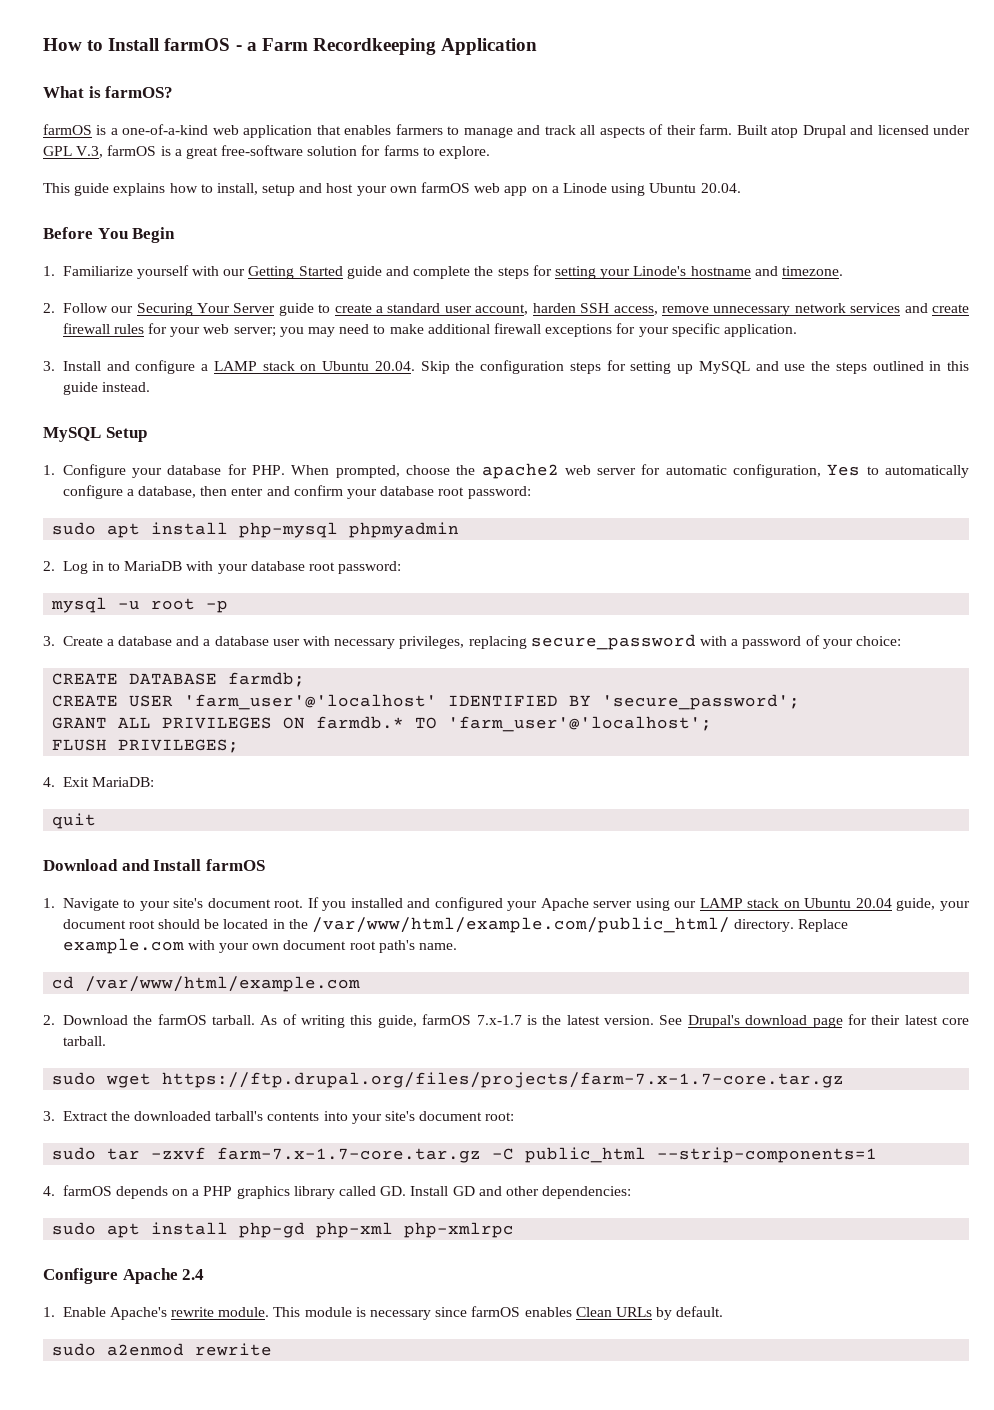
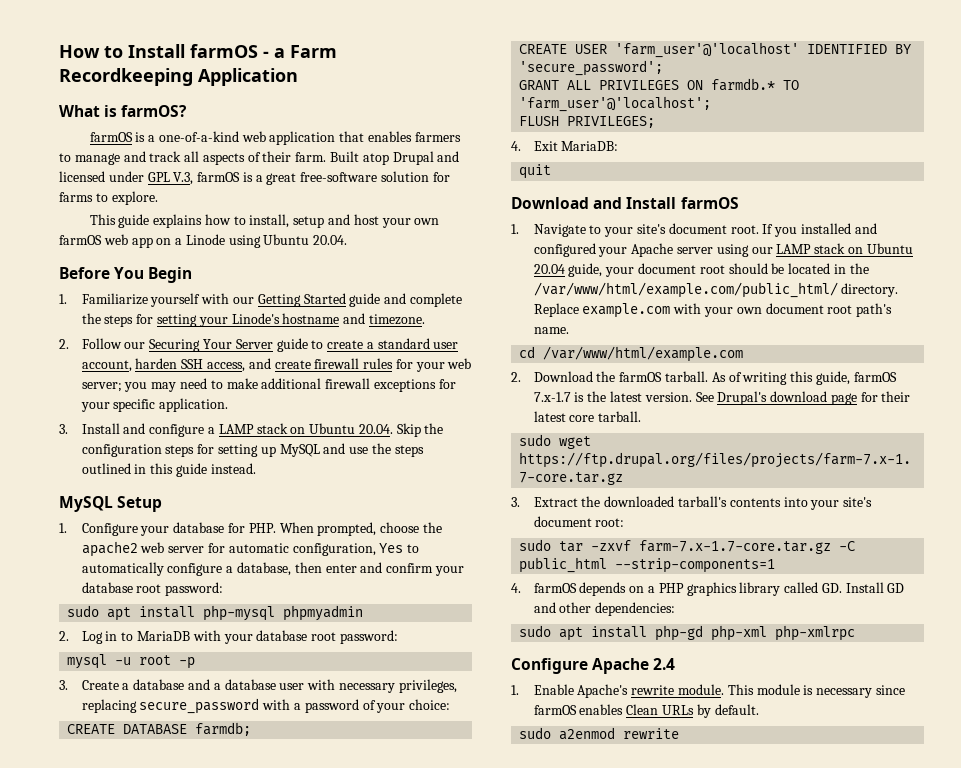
- 2. Follow our Securing Your Server guide to create a standard user account, harden SSH access, remove unnecessary network services and create firewall rules for your web server; you may need to make additional firewall exceptions for your specific application.
+ 2. Follow our Securing Your Server guide to create a standard user account, harden SSH access, and create firewall rules for your web server; you may need to make additional firewall exceptions for your specific application.

